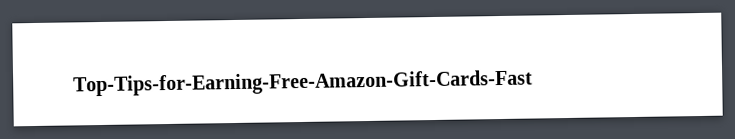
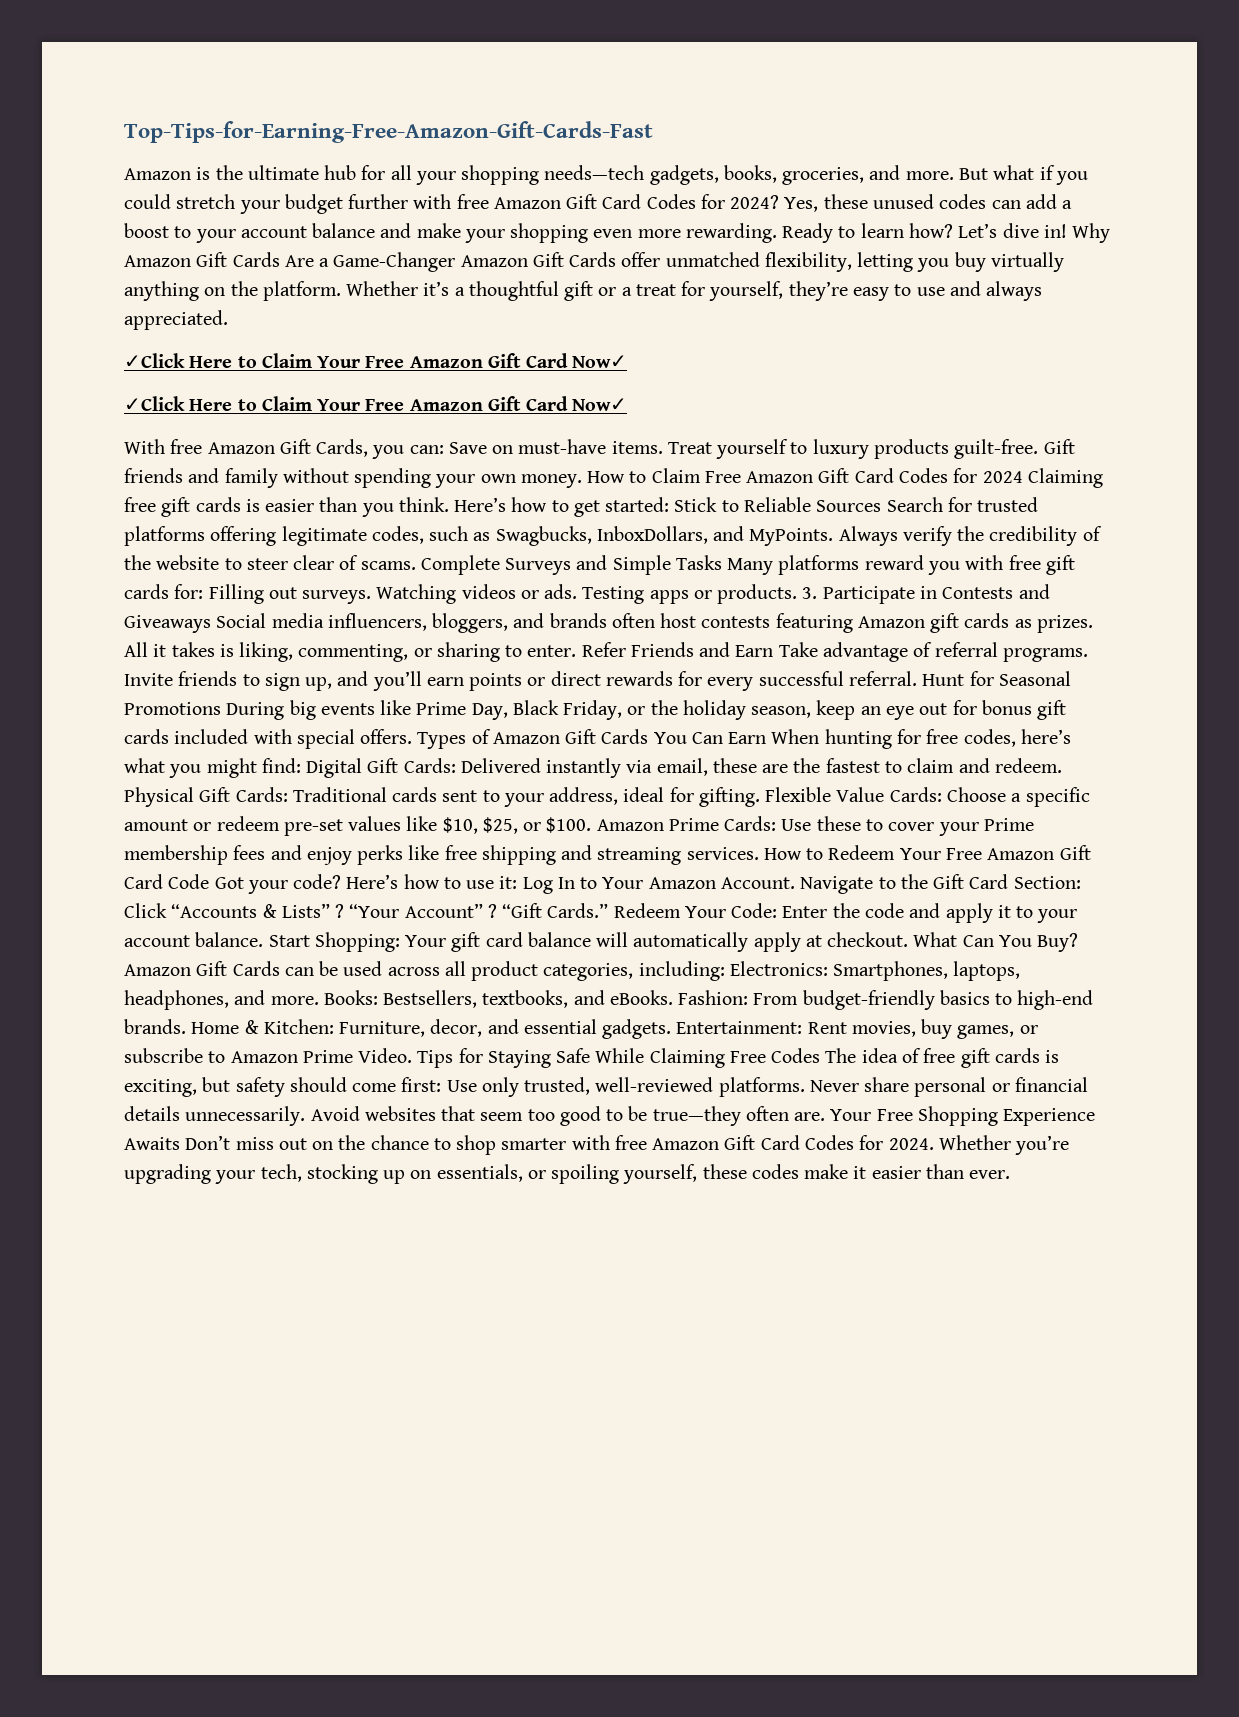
+ Amazon is the ultimate hub for all your shopping needs—tech gadgets, books, groceries, and more. But what if you could stretch your budget further with free Amazon Gift Card Codes for 2024? Yes, these unused codes can add a boost to your account balance and make your shopping even more rewarding. Ready to learn how? Let’s dive in! Why Amazon Gift Cards Are a Game-Changer Amazon Gift Cards offer unmatched flexibility, letting you buy virtually anything on the platform. Whether it’s a thoughtful gift or a treat for yourself, they’re easy to use and always appreciated.
+ ✓Click Here to Claim Your Free Amazon Gift Card Now✓
+ ✓Click Here to Claim Your Free Amazon Gift Card Now✓
+ With free Amazon Gift Cards, you can: Save on must-have items. Treat yourself to luxury products guilt-free. Gift friends and family without spending your own money. How to Claim Free Amazon Gift Card Codes for 2024 Claiming free gift cards is easier than you think. Here’s how to get started: Stick to Reliable Sources Search for trusted platforms offering legitimate codes, such as Swagbucks, InboxDollars, and MyPoints. Always verify the credibility of the website to steer clear of scams. Complete Surveys and Simple Tasks Many platforms reward you with free gift cards for: Filling out surveys. Watching videos or ads. Testing apps or products. 3. Participate in Contests and Giveaways Social media influencers, bloggers, and brands often host contests featuring Amazon gift cards as prizes. All it takes is liking, commenting, or sharing to enter. Refer Friends and Earn Take advantage of referral programs. Invite friends to sign up, and you’ll earn points or direct rewards for every successful referral. Hunt for Seasonal Promotions During big events like Prime Day, Black Friday, or the holiday season, keep an eye out for bonus gift cards included with special offers. Types of Amazon Gift Cards You Can Earn When hunting for free codes, here’s what you might find: Digital Gift Cards: Delivered instantly via email, these are the fastest to claim and redeem. Physical Gift Cards: Traditional cards sent to your address, ideal for gifting. Flexible Value Cards: Choose a specific amount or redeem pre-set values like $10, $25, or $100. Amazon Prime Cards: Use these to cover your Prime membership fees and enjoy perks like free shipping and streaming services. How to Redeem Your Free Amazon Gift Card Code Got your code? Here’s how to use it: Log In to Your Amazon Account. Navigate to the Gift Card Section: Click “Accounts & Lists” ? “Your Account” ? “Gift Cards.” Redeem Your Code: Enter the code and apply it to your account balance. Start Shopping: Your gift card balance will automatically apply at checkout. What Can You Buy? Amazon Gift Cards can be used across all product categories, including: Electronics: Smartphones, laptops, headphones, and more. Books: Bestsellers, textbooks, and eBooks. Fashion: From budget-friendly basics to high-end brands. Home & Kitchen: Furniture, decor, and essential gadgets. Entertainment: Rent movies, buy games, or subscribe to Amazon Prime Video. Tips for Staying Safe While Claiming Free Codes The idea of free gift cards is exciting, but safety should come first: Use only trusted, well-reviewed platforms. Never share personal or financial details unnecessarily. Avoid websites that seem too good to be true—they often are. Your Free Shopping Experience Awaits Don’t miss out on the chance to shop smarter with free Amazon Gift Card Codes for 2024. Whether you’re upgrading your tech, stocking up on essentials, or spoiling yourself, these codes make it easier than ever.

